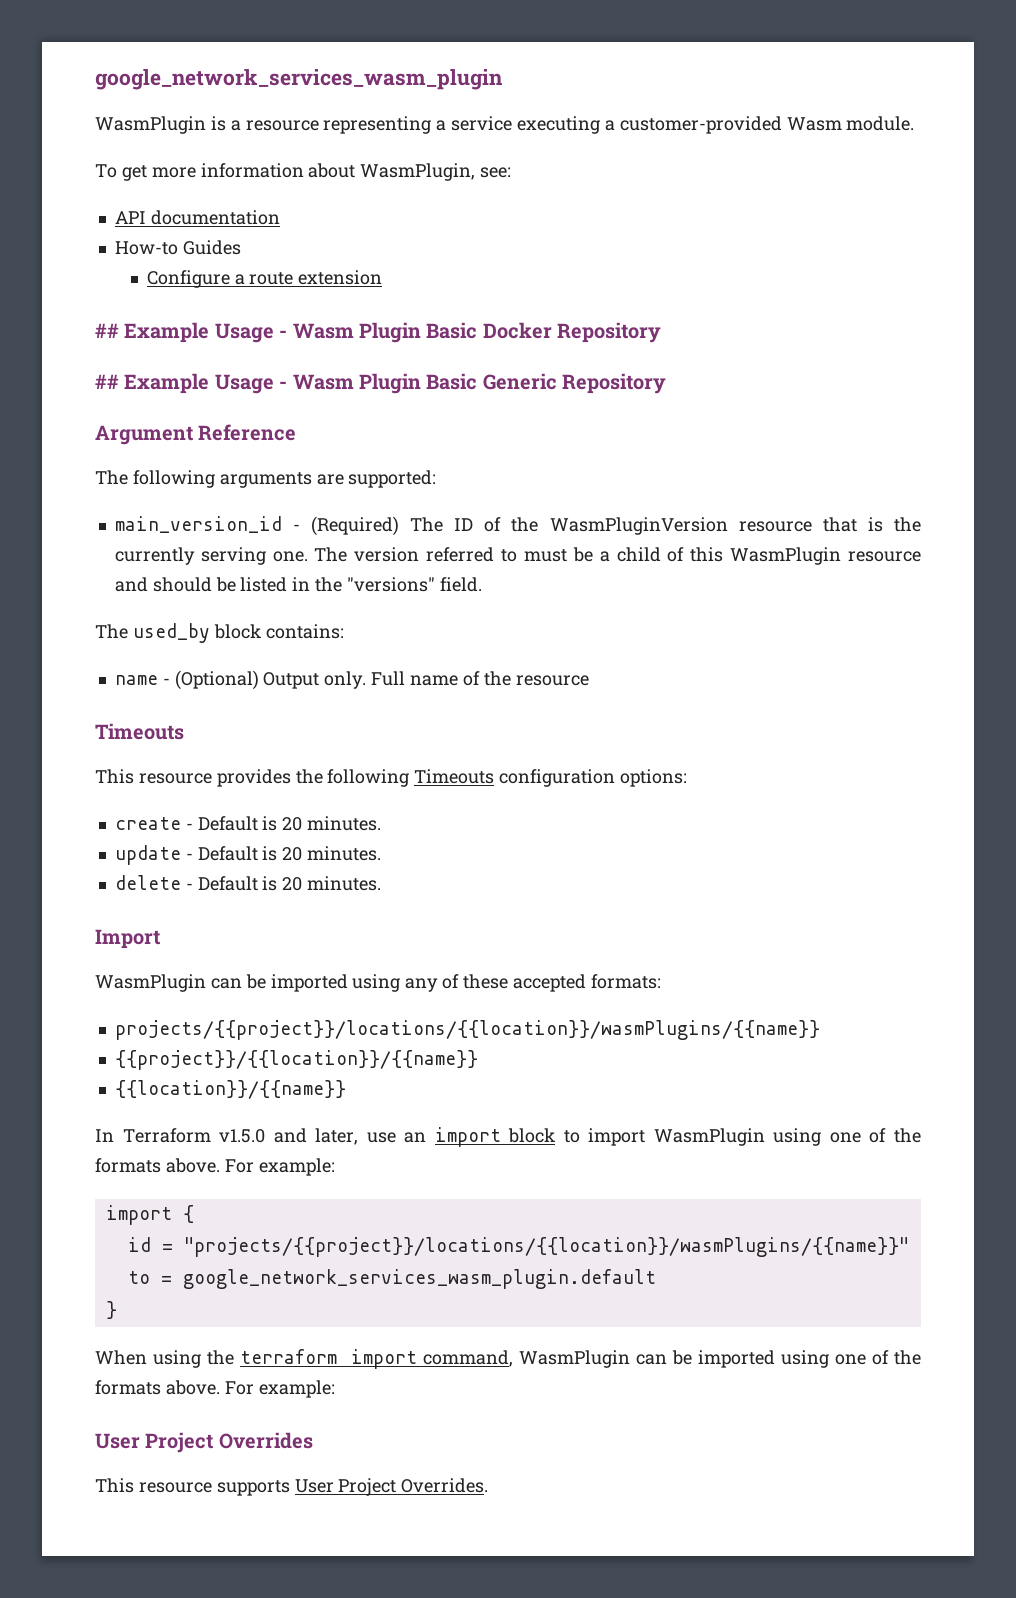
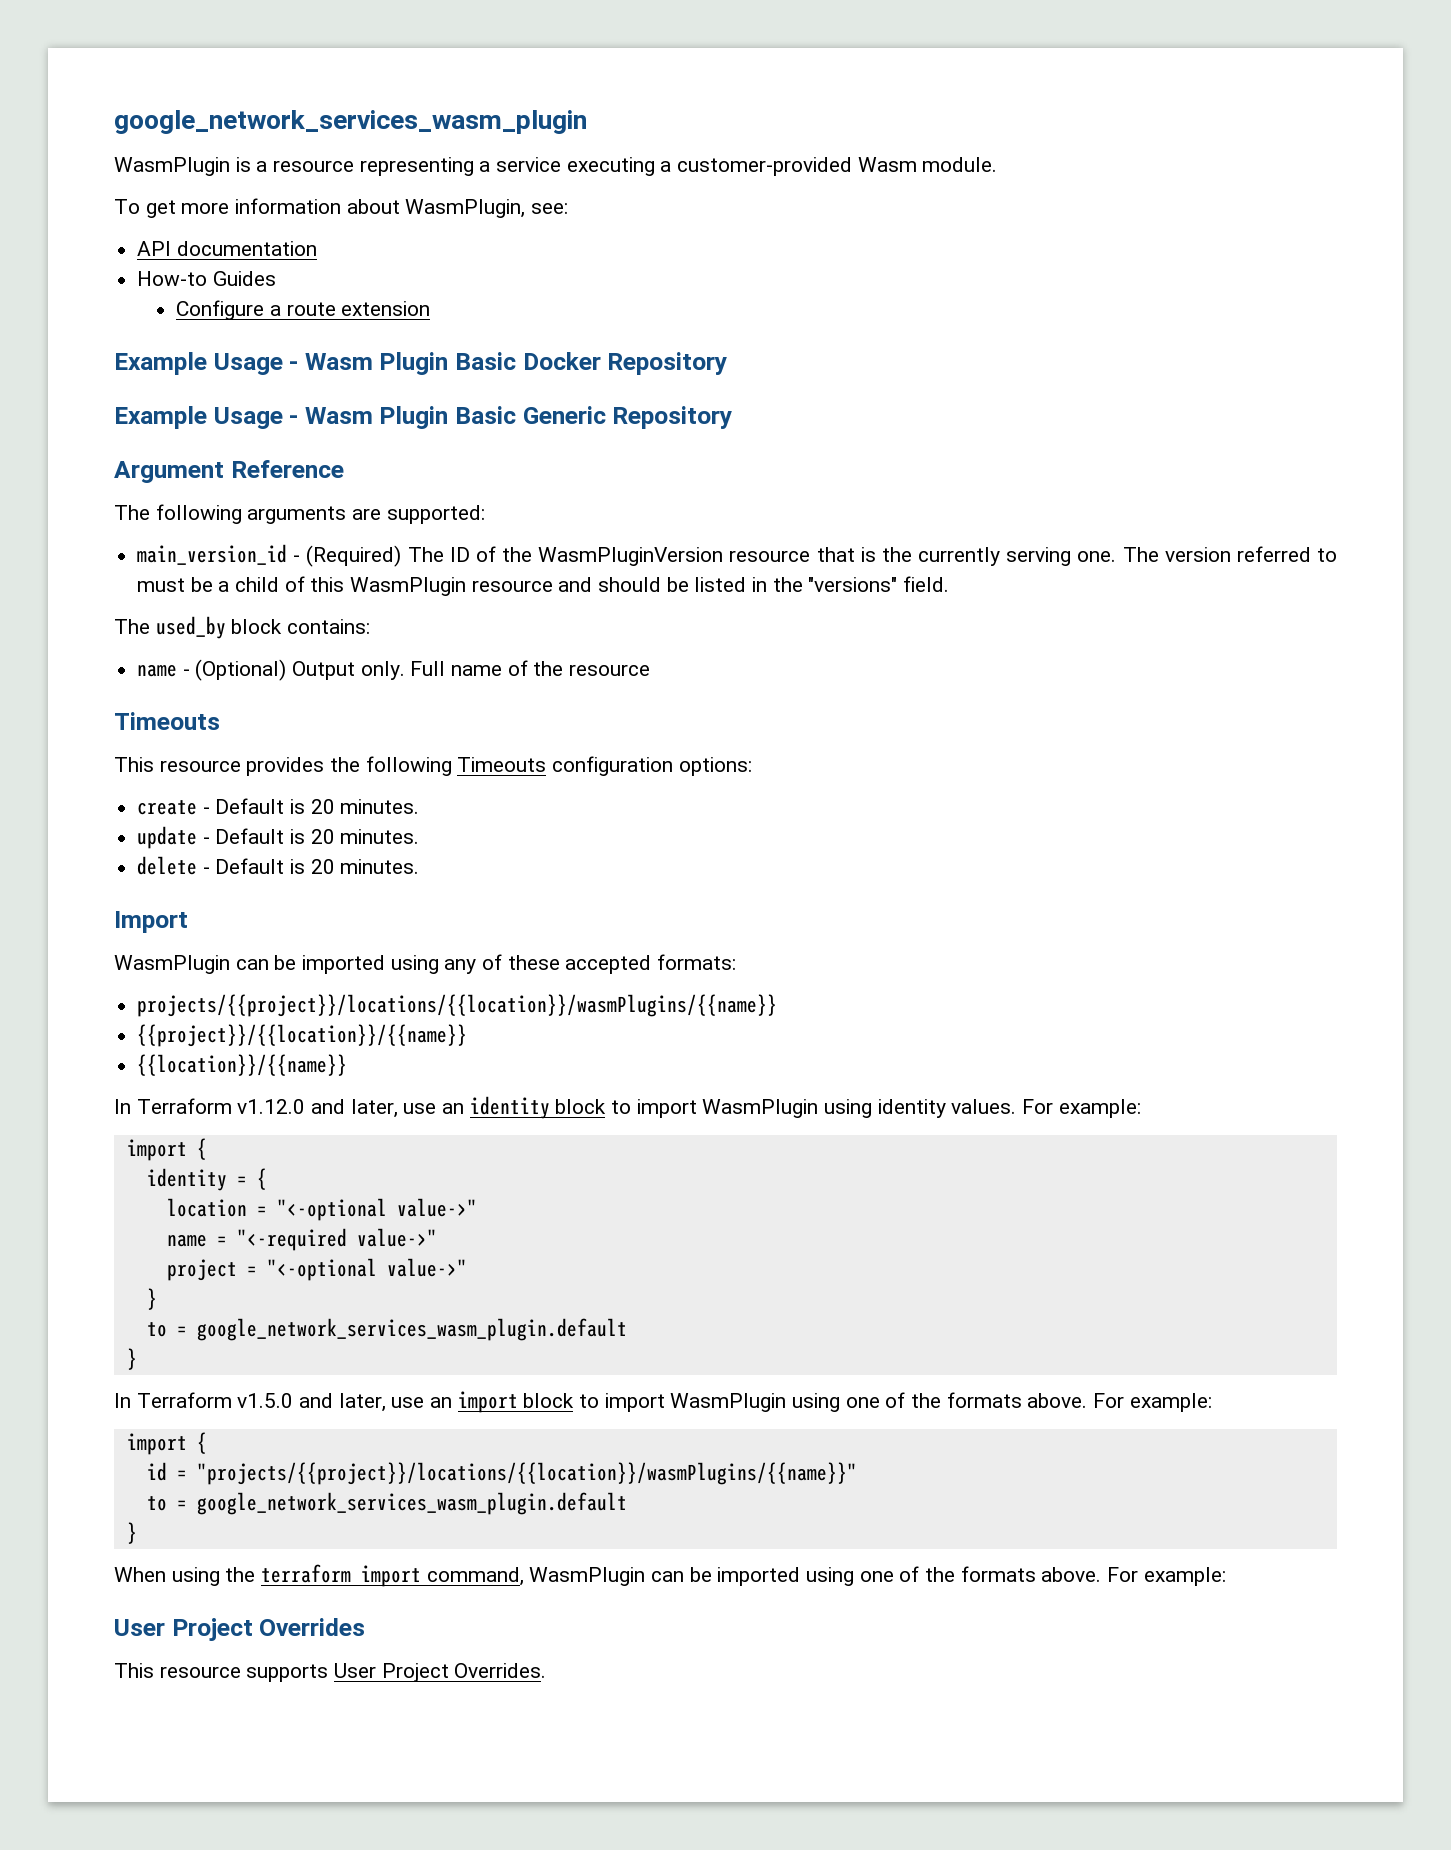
- ## Example Usage - Wasm Plugin Basic Docker Repository
+ Example Usage - Wasm Plugin Basic Docker Repository
- ## Example Usage - Wasm Plugin Basic Generic Repository
+ Example Usage - Wasm Plugin Basic Generic Repository
+ In Terraform v1.12.0 and later, use an identity block to import WasmPlugin using identity values. For example:
+ import {
+ identity = {
+ location = "<-optional value->"
+ name = "<-required value->"
+ project = "<-optional value->"
+ }
+ to = google_network_services_wasm_plugin.default
+ }

